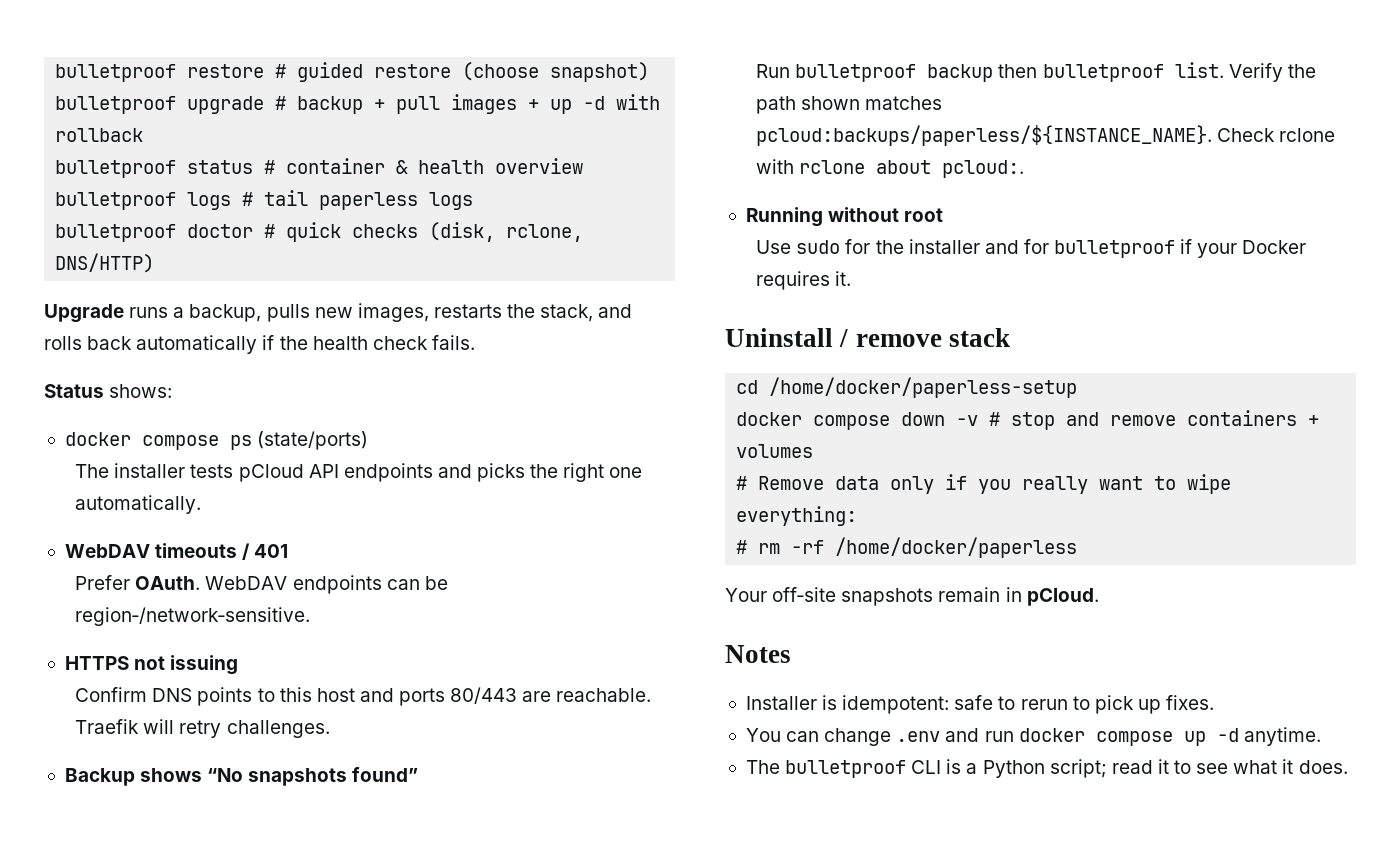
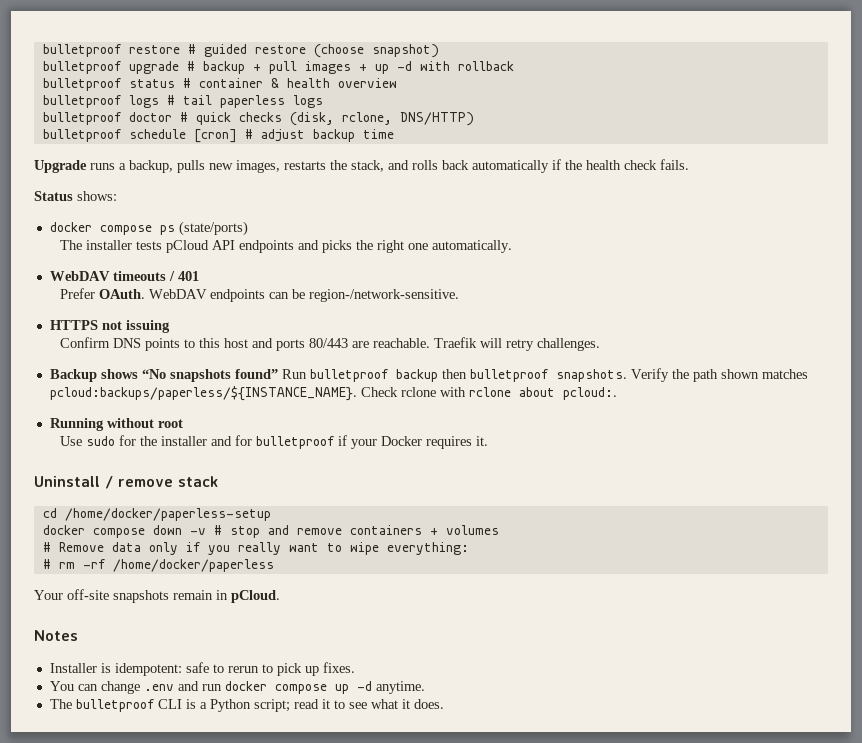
+ bulletproof schedule [cron] # adjust backup time
- Backup shows “No snapshots found”
- Run bulletproof backup then bulletproof list.
+ Backup shows “No snapshots found” Run bulletproof backup then bulletproof snapshots.

